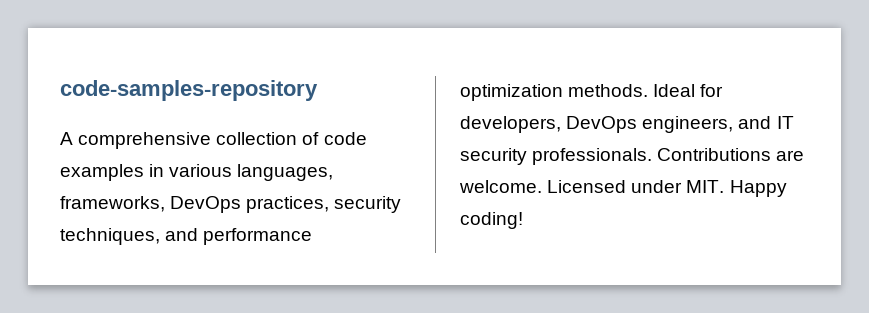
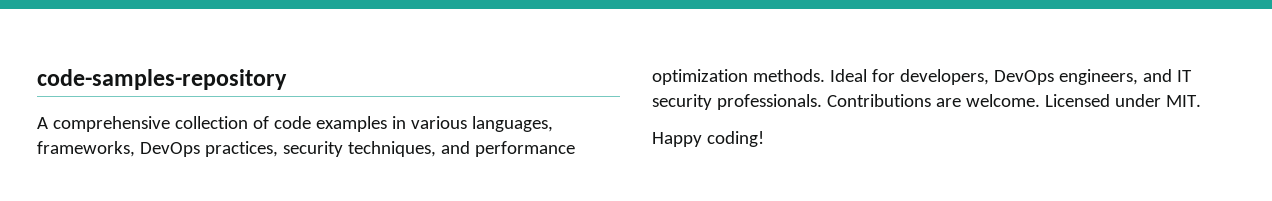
- Licensed under MIT. Happy coding!
+ Licensed under MIT.
+ Happy coding!

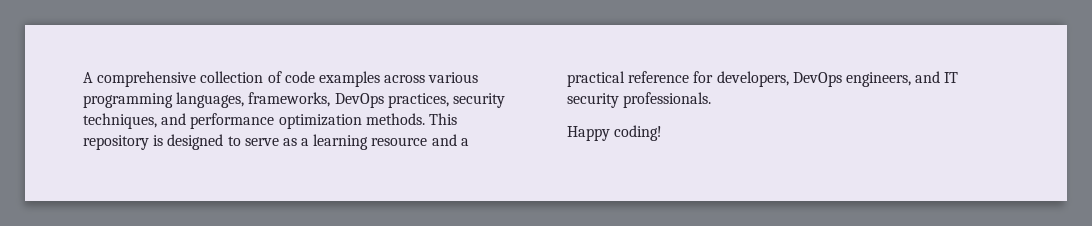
- code-samples-repository
- A comprehensive collection of code examples in various languages, frameworks, DevOps practices, security techniques, and performance optimization methods.
+ A comprehensive collection of code examples across various programming languages, frameworks, DevOps practices, security techniques, and performance optimization methods.
- Ideal for developers, DevOps engineers, and IT security professionals. Contributions are welcome. Licensed under MIT.
+ This repository is designed to serve as a learning resource and a practical reference for developers, DevOps engineers, and IT security professionals.

